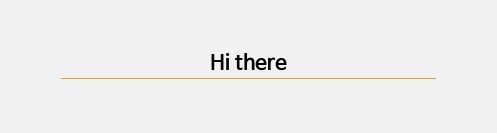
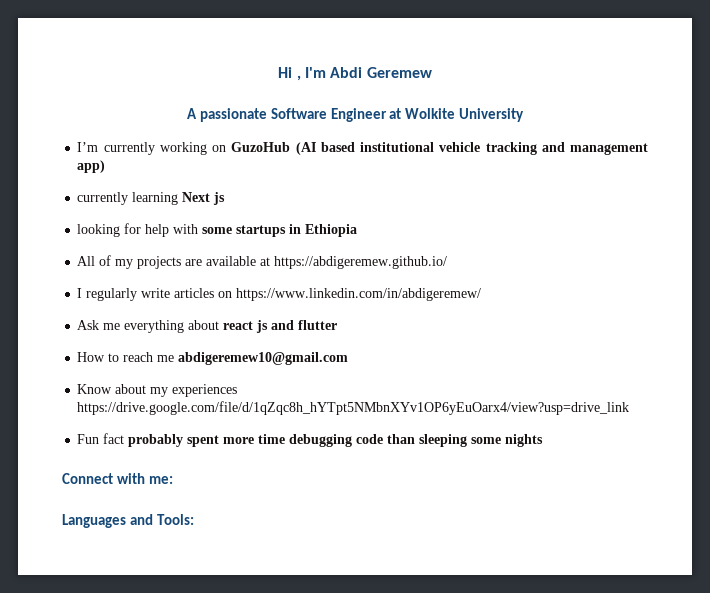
- Hi there
+ Hi , I'm Abdi Geremew
+ A passionate Software Engineer at Wolkite University
+ I’m currently working on GuzoHub (AI based institutional vehicle tracking and management app)
+ currently learning Next js
+ looking for help with some startups in Ethiopia
+ All of my projects are available at https://abdigeremew.github.io/
+ I regularly write articles on https://www.linkedin.com/in/abdigeremew/
+ Ask me everything about react js and flutter
+ How to reach me abdigeremew10@gmail.com
+ Know about my experiences https://drive.google.com/file/d/1qZqc8h_hYTpt5NMbnXYv1OP6yEuOarx4/view?usp=drive_link
+ Fun fact probably spent more time debugging code than sleeping some nights
+ Connect with me:
+ Languages and Tools:

